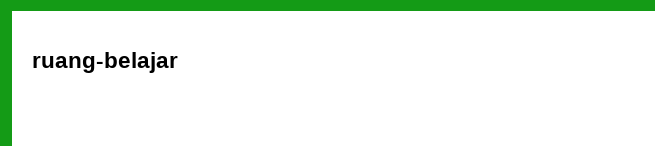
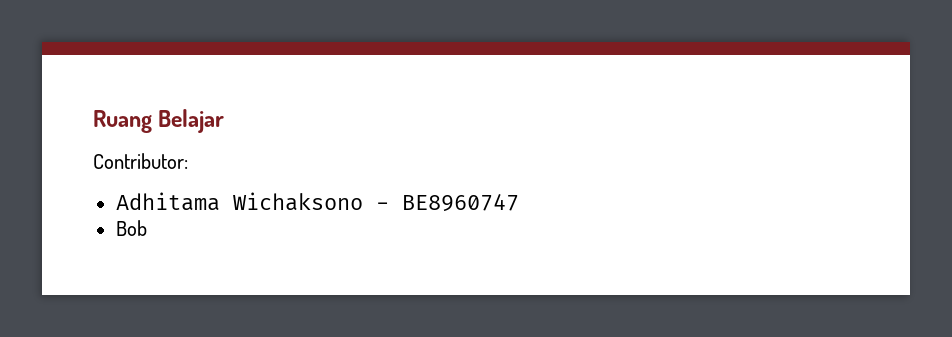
- ruang-belajar
+ Ruang Belajar
+ Contributor:
+ Adhitama Wichaksono - BE8960747
+ Bob

